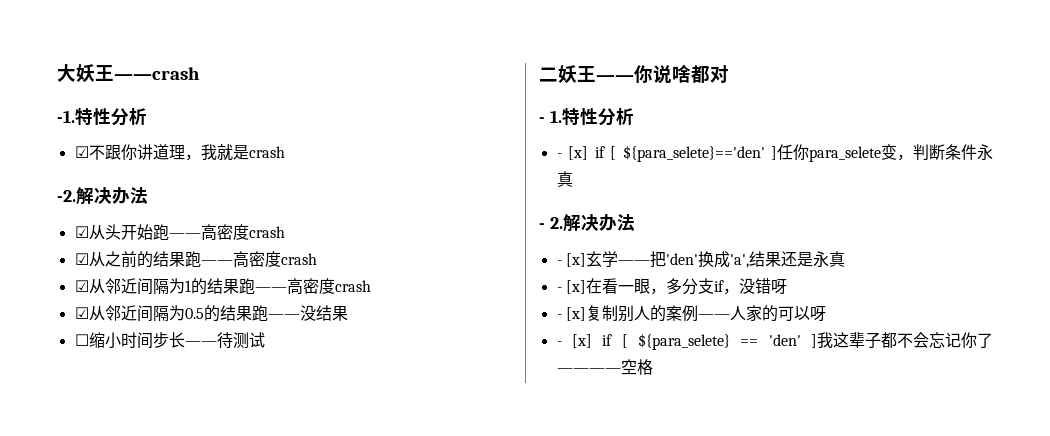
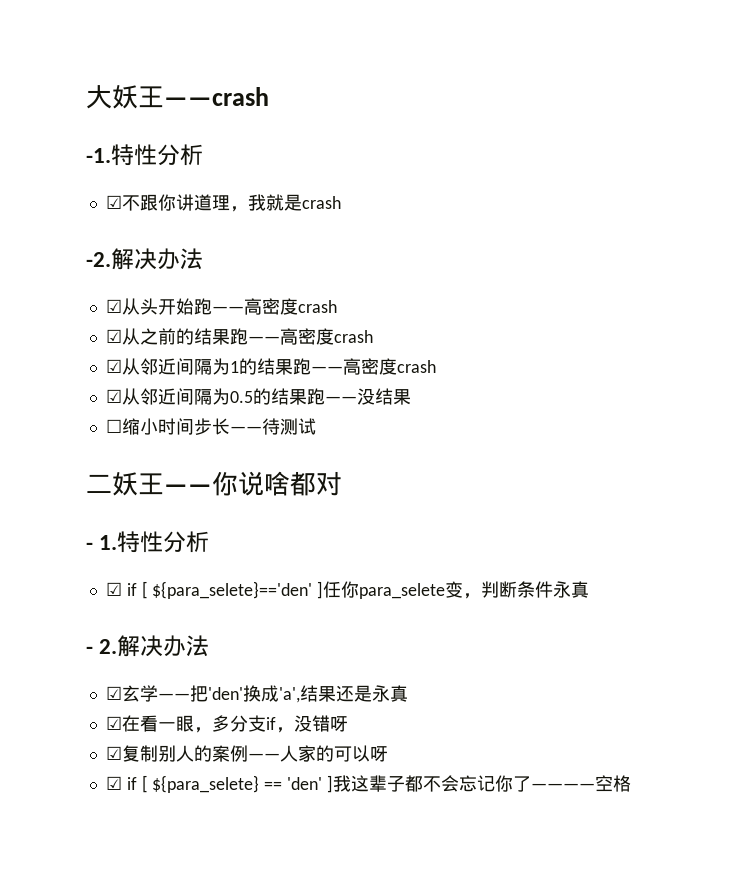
- - [x] if [ ${para_selete}=='den' ]任你para_selete变，判断条件永真
+ ☑ if [ ${para_selete}=='den' ]任你para_selete变，判断条件永真
- - [x]玄学——把'den'换成'a',结果还是永真
+ ☑玄学——把'den'换成'a',结果还是永真
- - [x]在看一眼，多分支if，没错呀
+ ☑在看一眼，多分支if，没错呀
- - [x]复制别人的案例——人家的可以呀
+ ☑复制别人的案例——人家的可以呀
- - [x] if [ ${para_selete} == 'den' ]我这辈子都不会忘记你了————空格
+ ☑ if [ ${para_selete} == 'den' ]我这辈子都不会忘记你了————空格

